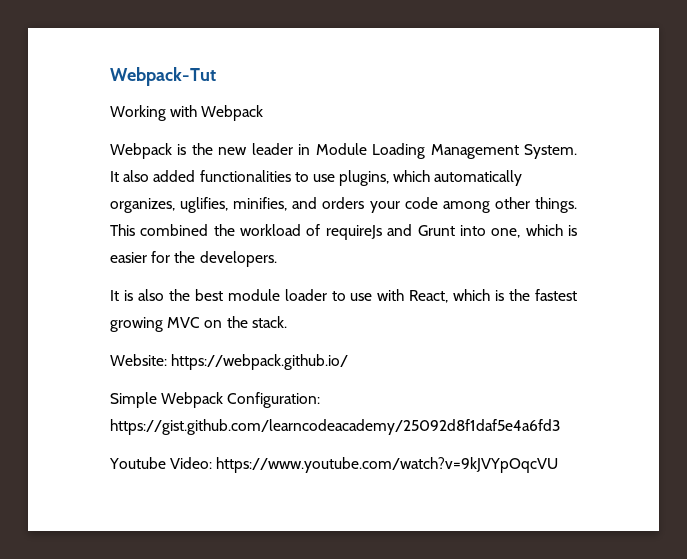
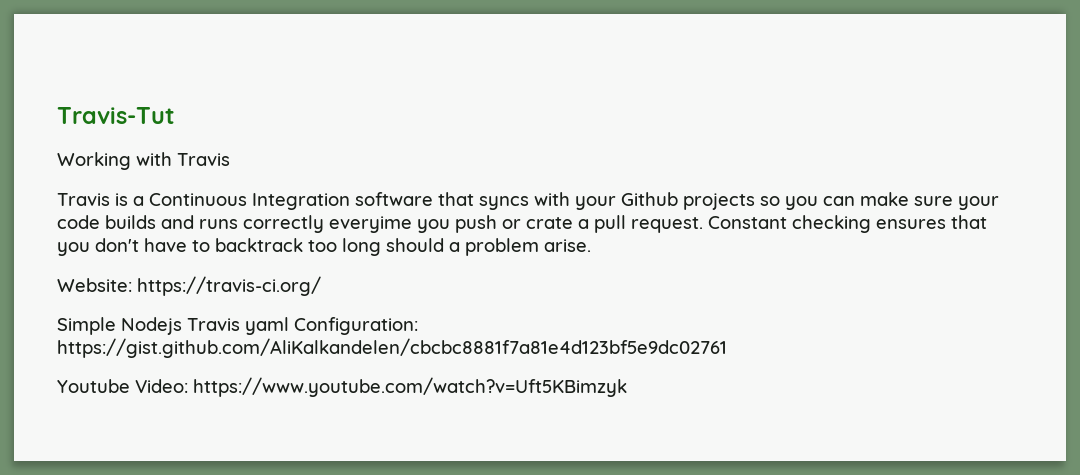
- Webpack-Tut
+ Travis-Tut
- Working with Webpack
- Webpack is the new leader in Module Loading Management System. It also added functionalities to use plugins, which automatically organizes, uglifies, minifies, and orders your code among other things. This combined the workload of requireJs and Grunt into one, which is easier for the developers.
- It is also the best module loader to use with React, which is the fastest growing MVC on the stack.
+ Working with Travis
+ Travis is a Continuous Integration software that syncs with your Github projects so you can make sure your code builds and runs correctly everyime you push or crate a pull request. Constant checking ensures that you don't have to backtrack too long should a problem arise.
- Website: https://webpack.github.io/
+ Website: https://travis-ci.org/
- Simple Webpack Configuration: https://gist.github.com/learncodeacademy/25092d8f1daf5e4a6fd3
+ Simple Nodejs Travis yaml Configuration: https://gist.github.com/AliKalkandelen/cbcbc8881f7a81e4d123bf5e9dc02761
- Youtube Video: https://www.youtube.com/watch?v=9kJVYpOqcVU
+ Youtube Video: https://www.youtube.com/watch?v=Uft5KBimzyk

